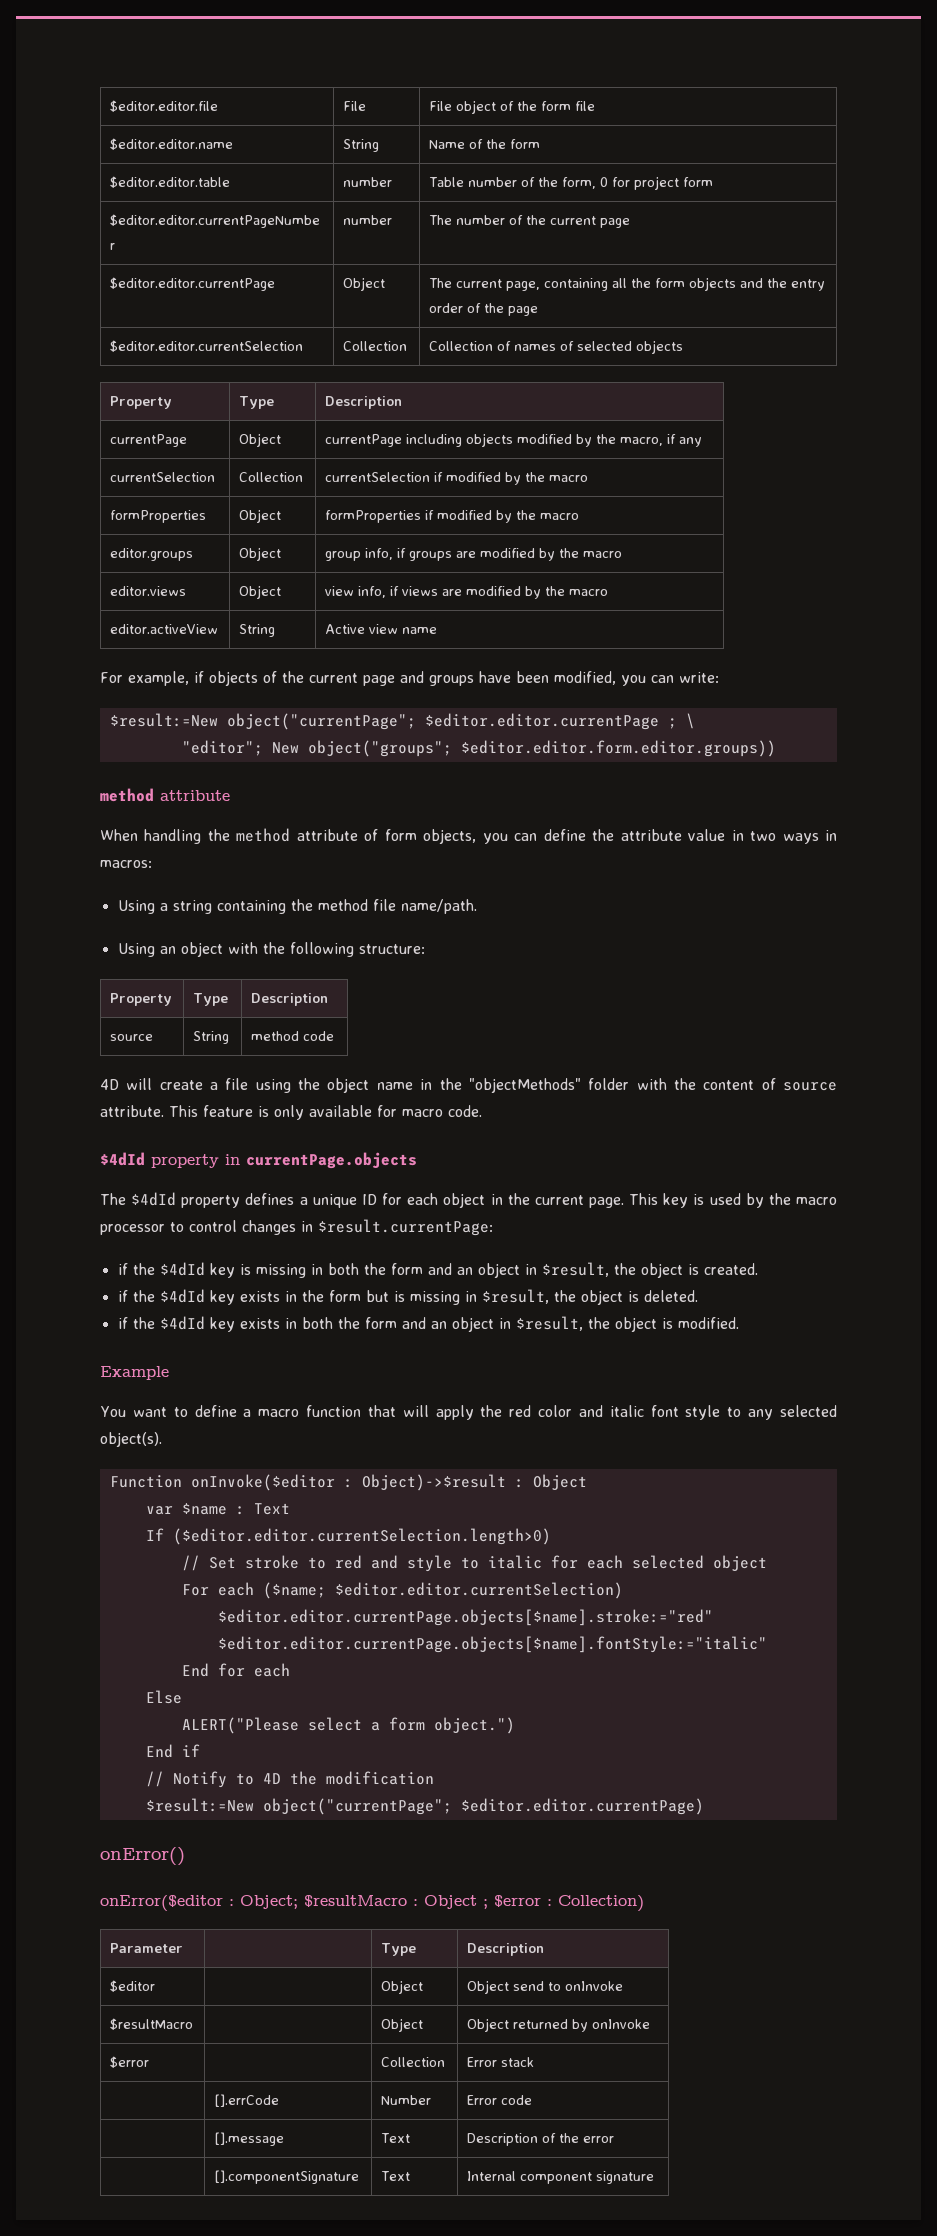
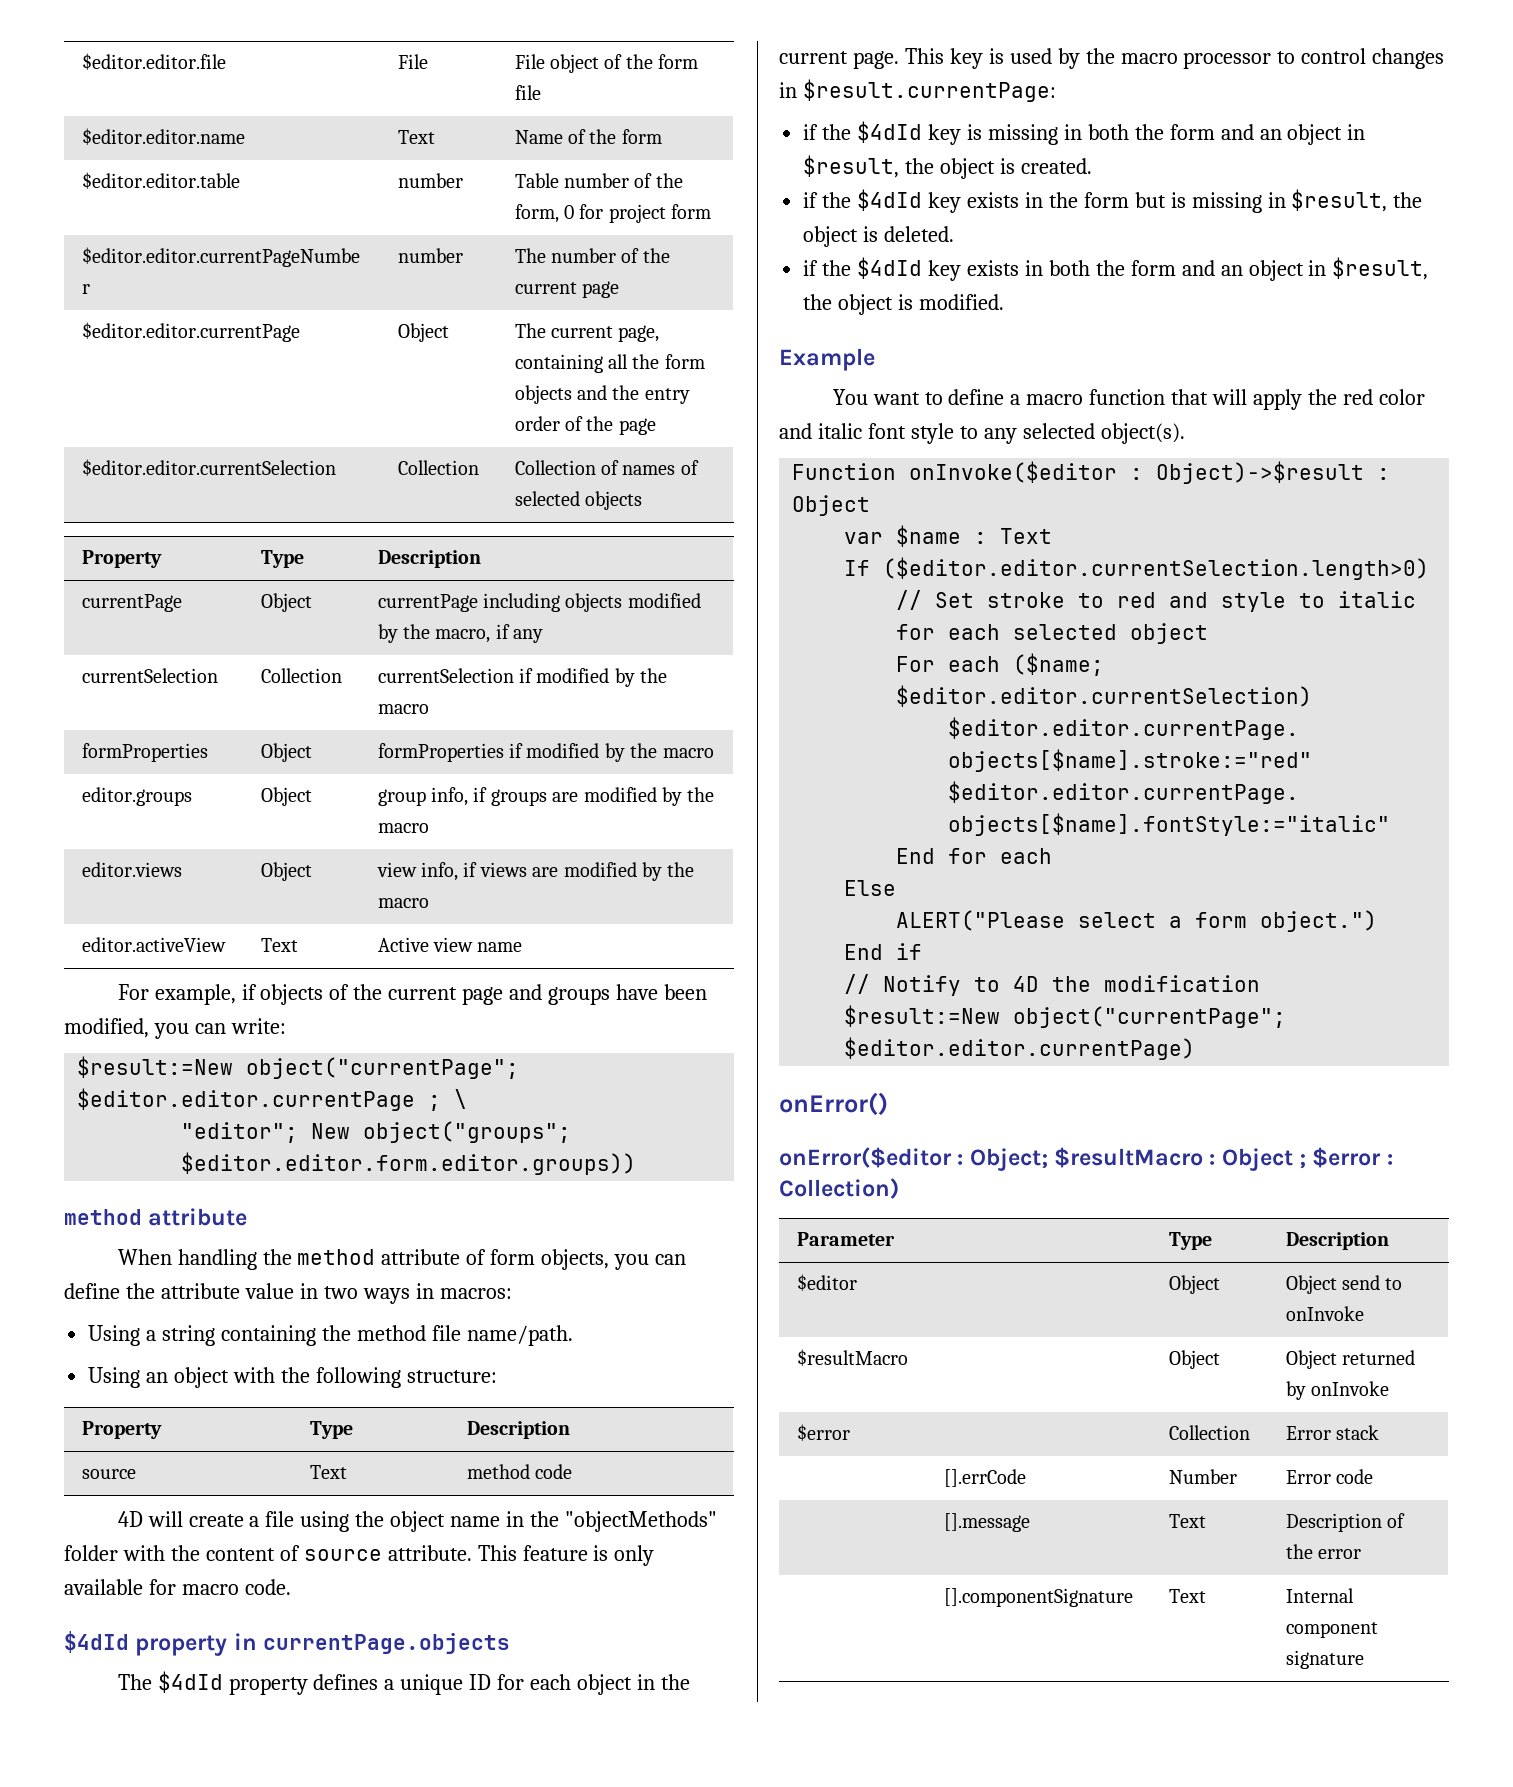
- $editor.editor.name | String | Name of the form
+ $editor.editor.name | Text | Name of the form
- editor.activeView | String | Active view name
+ editor.activeView | Text | Active view name
- source | String | method code
+ source | Text | method code

